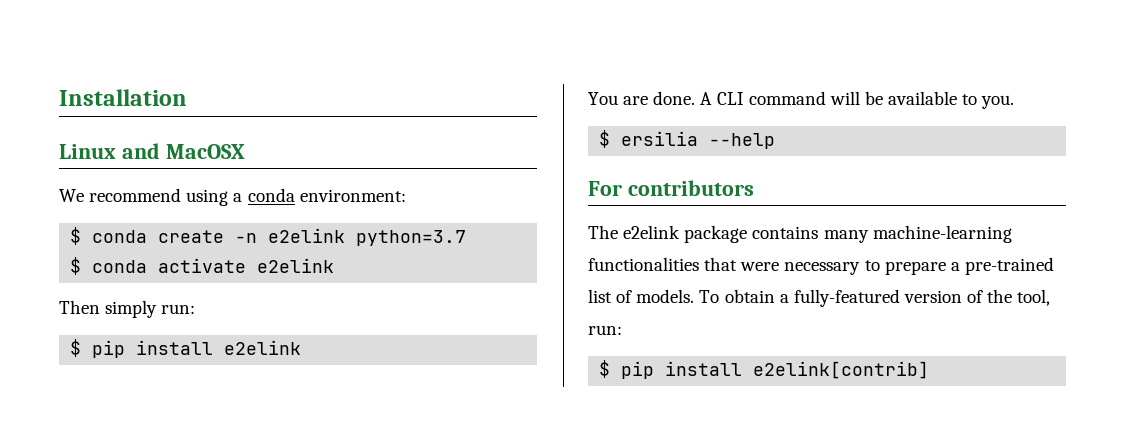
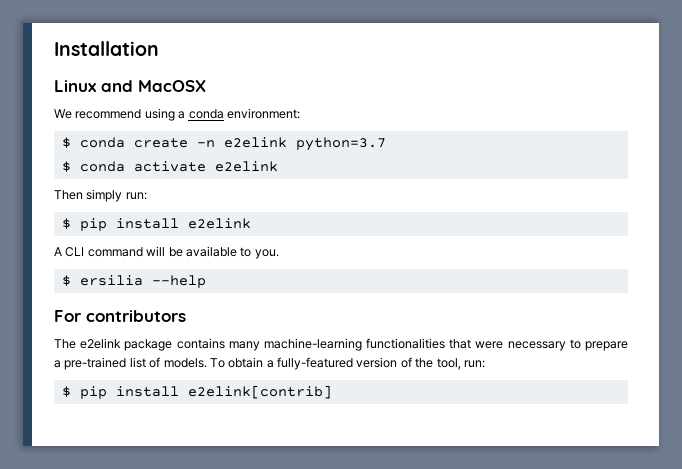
- You are done.

